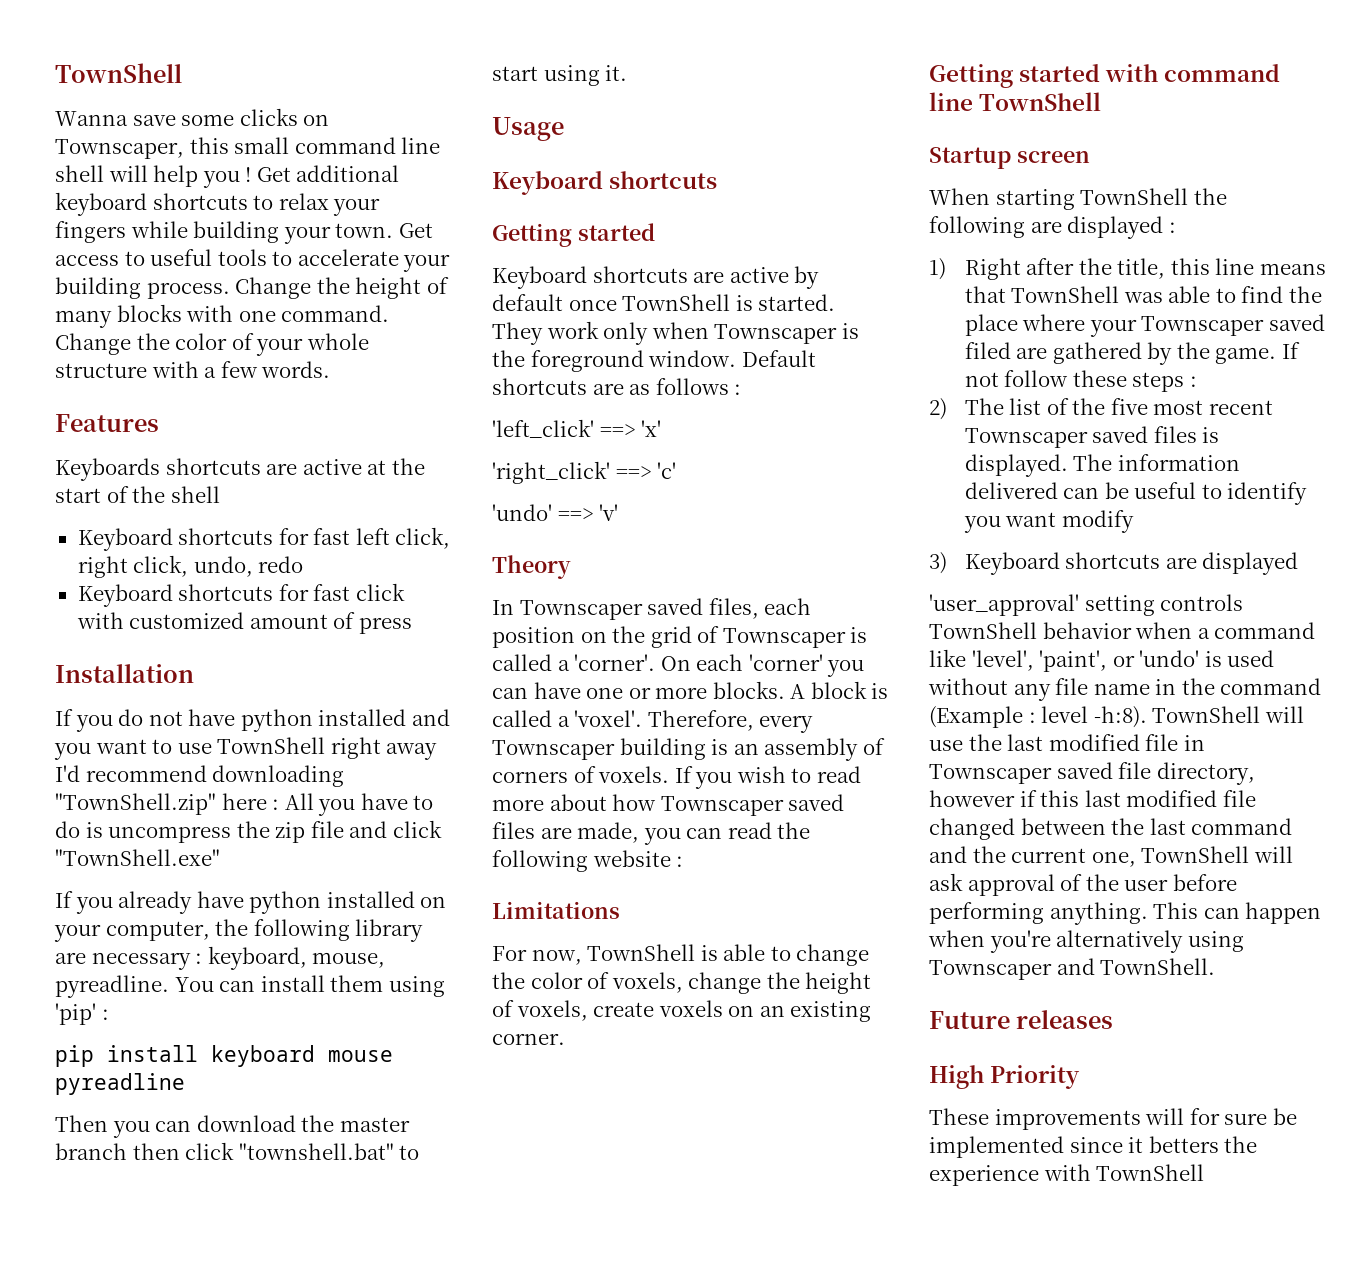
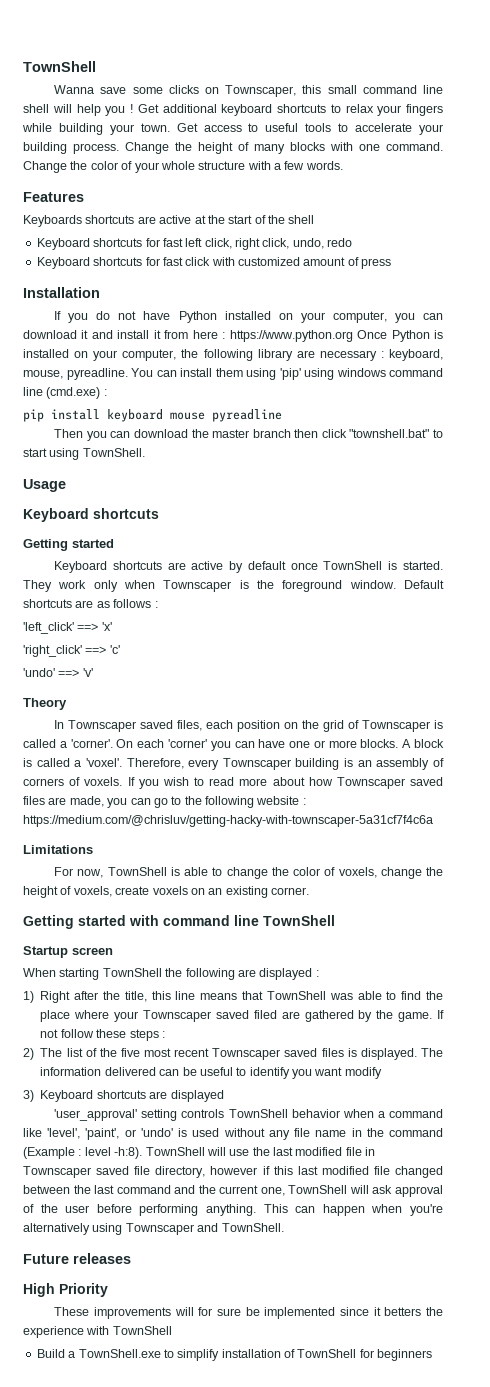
- If you do not have python installed and you want to use TownShell right away I'd recommend downloading "TownShell.zip" here : All you have to do is uncompress the zip file and click "TownShell.exe"
- If you already have python installed on your computer, the following library are necessary : keyboard, mouse, pyreadline.
+ If you do not have Python installed on your computer, you can download it and install it from here : https://www.python.org Once Python is installed on your computer, the following library are necessary : keyboard, mouse, pyreadline.
- You can install them using 'pip' :
+ You can install them using 'pip' using windows command line (cmd.exe) :
- Then you can download the master branch then click "townshell.bat" to start using it.
+ Then you can download the master branch then click "townshell.bat" to start using TownShell.
- If you wish to read more about how Townscaper saved files are made, you can read the following website :
+ If you wish to read more about how Townscaper saved files are made, you can go to the following website : https://medium.com/@chrisluv/getting-hacky-with-townscaper-5a31cf7f4c6a
+ Build a TownShell.exe to simplify installation of TownShell for beginners

